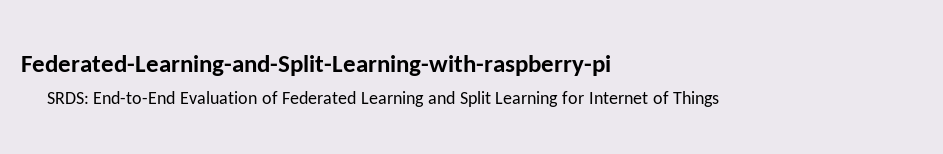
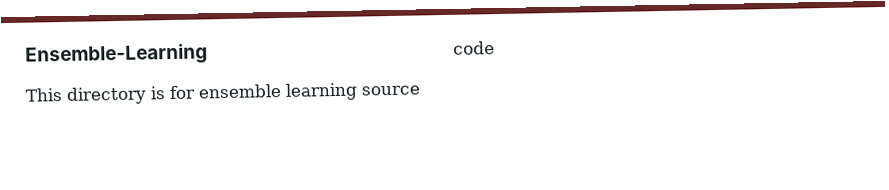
- Federated-Learning-and-Split-Learning-with-raspberry-pi
- SRDS: End-to-End Evaluation of Federated Learning and Split Learning for Internet of Things
+ Ensemble-Learning
+ This directory is for ensemble learning source code

